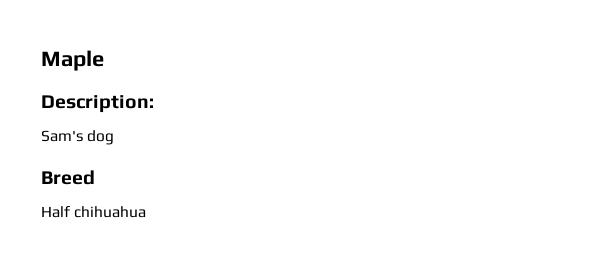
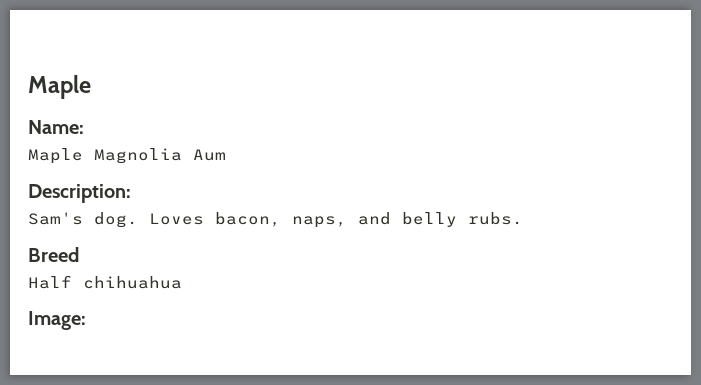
+ Name:
+ Maple Magnolia Aum
  Description:
- Sam's dog
+ Sam's dog. Loves bacon, naps, and belly rubs.
+ Image:

